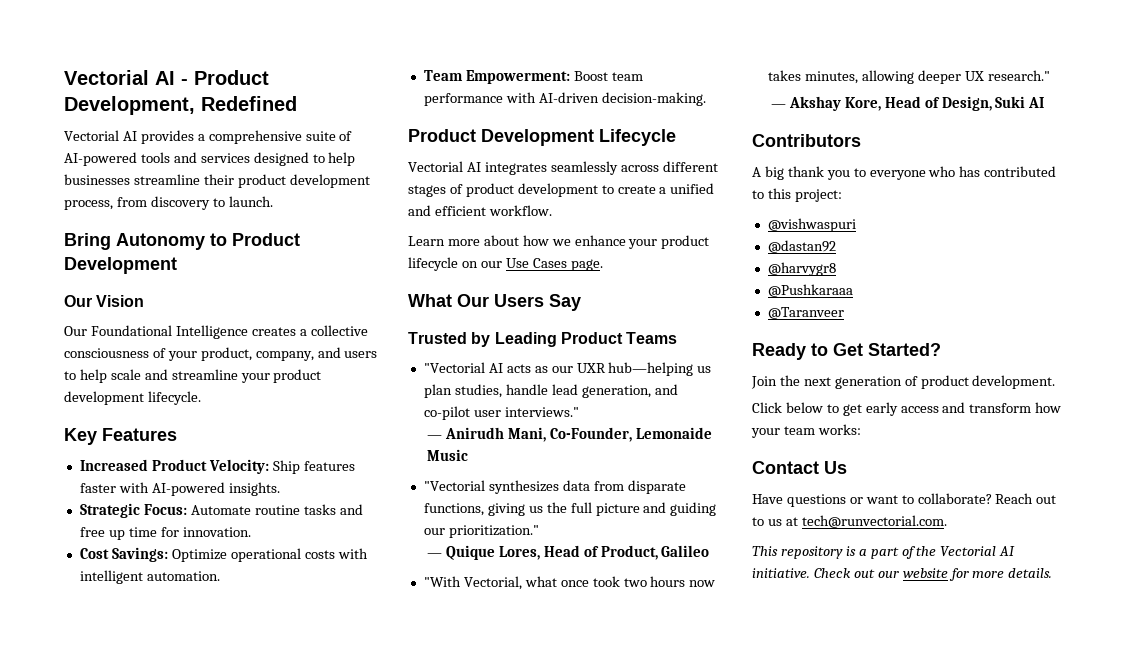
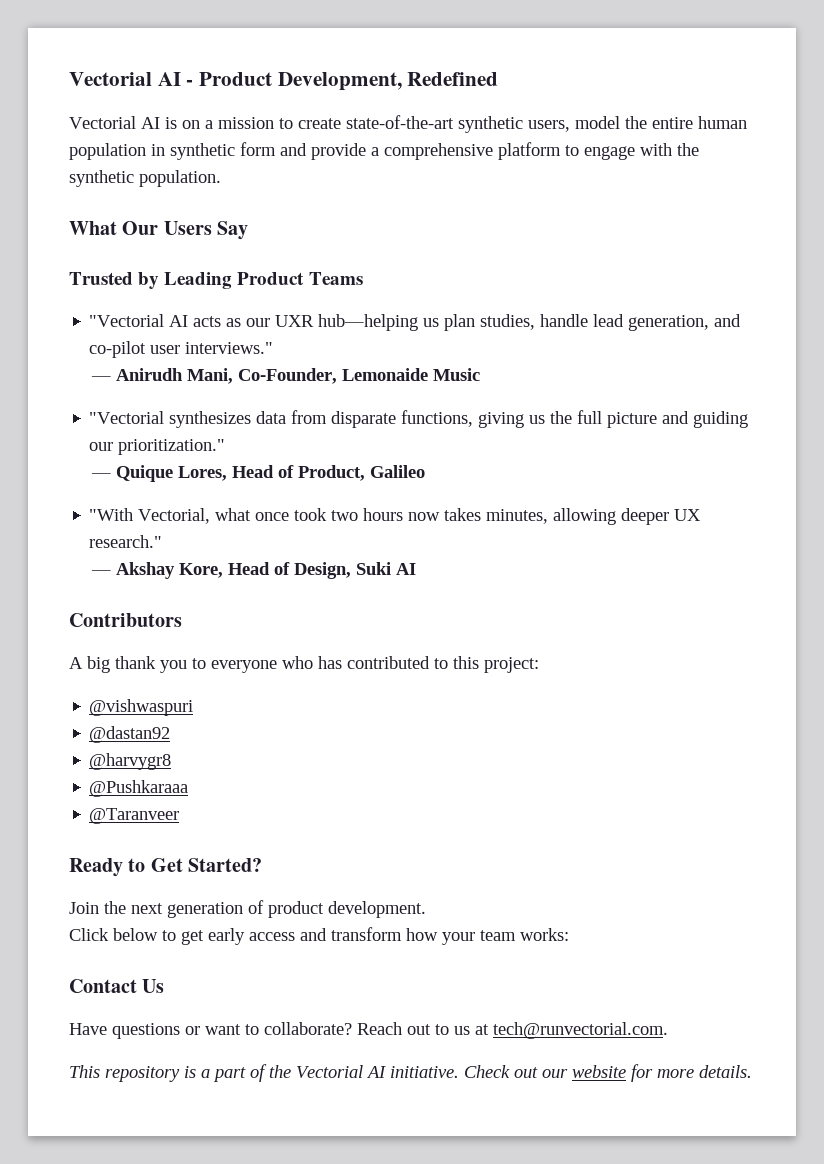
- Vectorial AI provides a comprehensive suite of AI-powered tools and services designed to help businesses streamline their product development process, from discovery to launch.
- Bring Autonomy to Product Development
- Our Vision
- Our Foundational Intelligence creates a collective consciousness of your product, company, and users to help scale and streamline your product development lifecycle.
- Key Features
- Increased Product Velocity: Ship features faster with AI-powered insights.
- Strategic Focus: Automate routine tasks and free up time for innovation.
- Cost Savings: Optimize operational costs with intelligent automation.
- Team Empowerment: Boost team performance with AI-driven decision-making.
- Product Development Lifecycle
- Vectorial AI integrates seamlessly across different stages of product development to create a unified and efficient workflow.
- Learn more about how we enhance your product lifecycle on our Use Cases page.
+ Vectorial AI is on a mission to create state-of-the-art synthetic users, model the entire human population in synthetic form and provide a comprehensive platform to engage with the synthetic population.

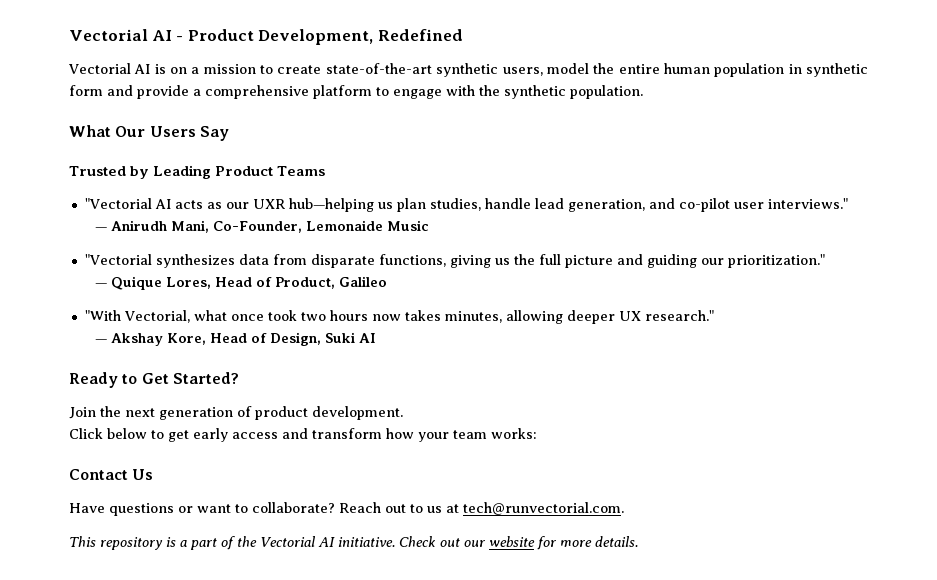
- Contributors
- A big thank you to everyone who has contributed to this project:
- @vishwaspuri
- @dastan92
- @harvygr8
- @Pushkaraaa
- @Taranveer

